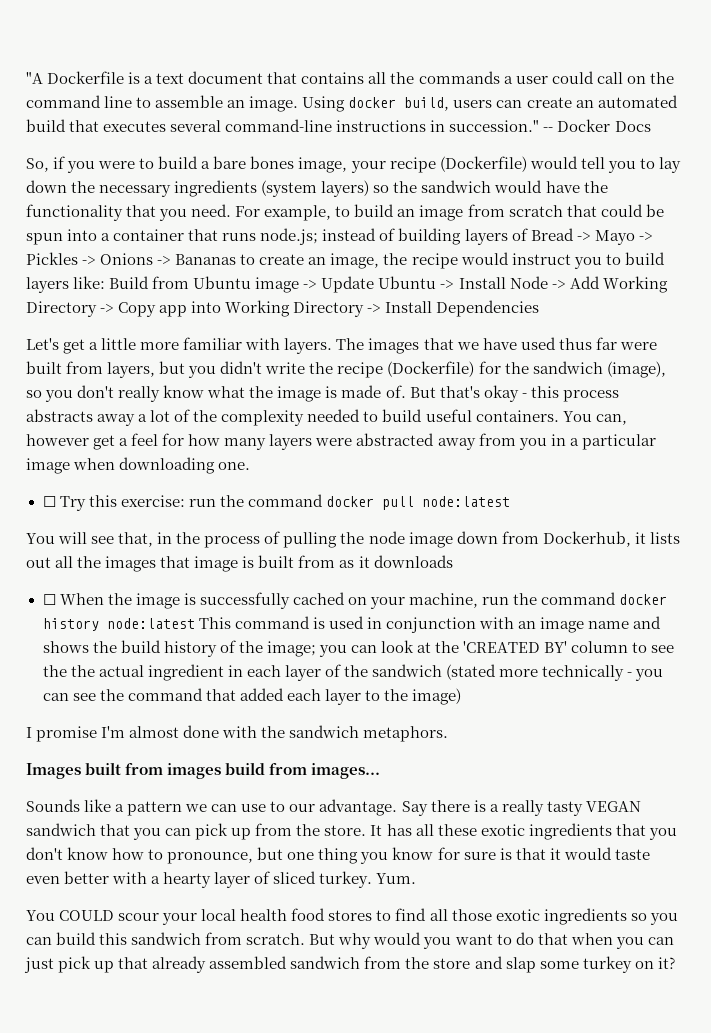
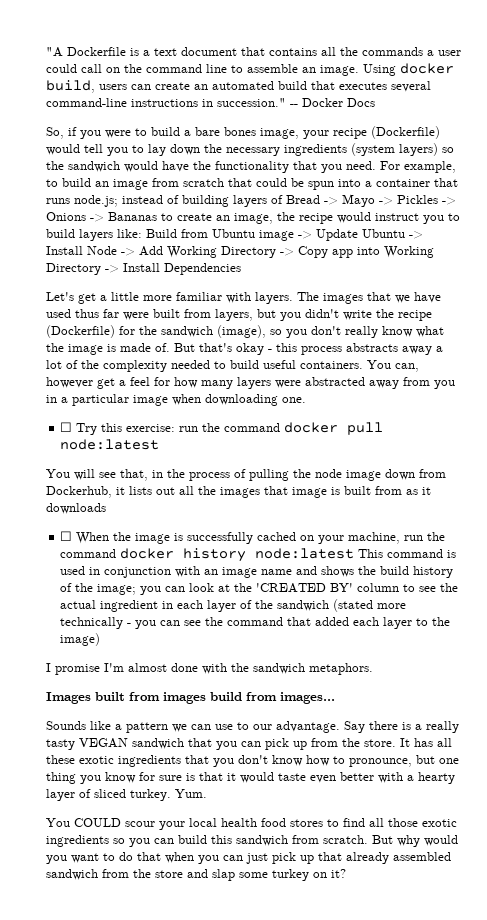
- you can look at the 'CREATED BY' column to see the the actual ingredient in each layer of the sandwich (stated more technically - you can see the command that added each layer to the image)
+ you can look at the 'CREATED BY' column to see the actual ingredient in each layer of the sandwich (stated more technically - you can see the command that added each layer to the image)

